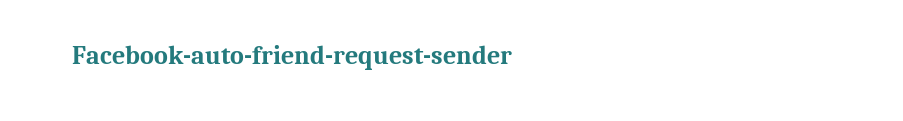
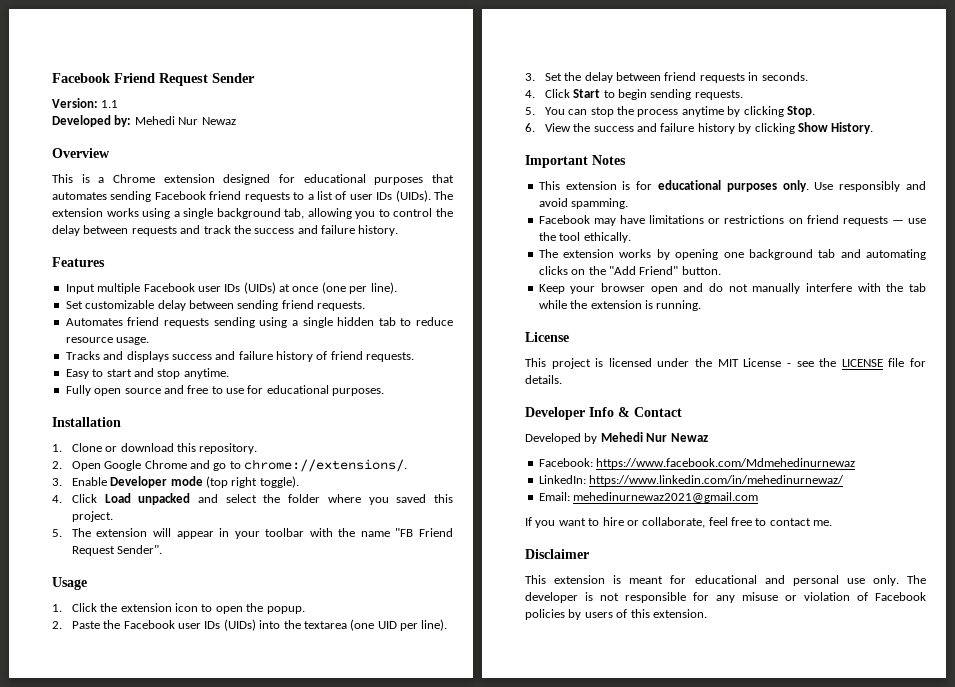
- Facebook-auto-friend-request-sender
+ Facebook Friend Request Sender
+ Version: 1.1
+ Developed by: Mehedi Nur Newaz
+ Overview
+ This is a Chrome extension designed for educational purposes that automates sending Facebook friend requests to a list of user IDs (UIDs). The extension works using a single background tab, allowing you to control the delay between requests and track the success and failure history.
+ Features
+ Input multiple Facebook user IDs (UIDs) at once (one per line).
+ Set customizable delay between sending friend requests.
+ Automates friend requests sending using a single hidden tab to reduce resource usage.
+ Tracks and displays success and failure history of friend requests.
+ Easy to start and stop anytime.
+ Fully open source and free to use for educational purposes.
+ Installation
+ 1. Clone or download this repository.
+ 2. Open Google Chrome and go to chrome://extensions/.
+ 3. Enable Developer mode (top right toggle).
+ 4. Click Load unpacked and select the folder where you saved this project.
+ 5. The extension will appear in your toolbar with the name "FB Friend Request Sender".
+ Usage
+ 1. Click the extension icon to open the popup.
+ 2. Paste the Facebook user IDs (UIDs) into the textarea (one UID per line).
+ 3. Set the delay between friend requests in seconds.
+ 4. Click Start to begin sending requests.
+ 5. You can stop the process anytime by clicking Stop.
+ 6. View the success and failure history by clicking Show History.
+ Important Notes
+ This extension is for educational purposes only. Use responsibly and avoid spamming.
+ Facebook may have limitations or restrictions on friend requests — use the tool ethically.
+ The extension works by opening one background tab and automating clicks on the "Add Friend" button.
+ Keep your browser open and do not manually interfere with the tab while the extension is running.
+ License
+ This project is licensed under the MIT License - see the LICENSE file for details.
+ Developer Info & Contact
+ Developed by Mehedi Nur Newaz
+ Facebook: https://www.facebook.com/Mdmehedinurnewaz
+ LinkedIn: https://www.linkedin.com/in/mehedinurnewaz/
+ Email: mehedinurnewaz2021@gmail.com
+ If you want to hire or collaborate, feel free to contact me.
+ Disclaimer
+ This extension is meant for educational and personal use only. The developer is not responsible for any misuse or violation of Facebook policies by users of this extension.

